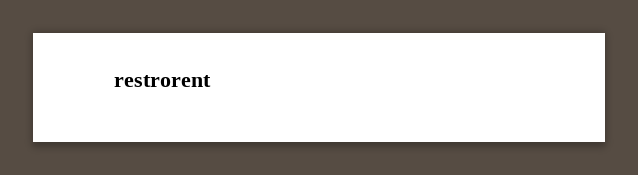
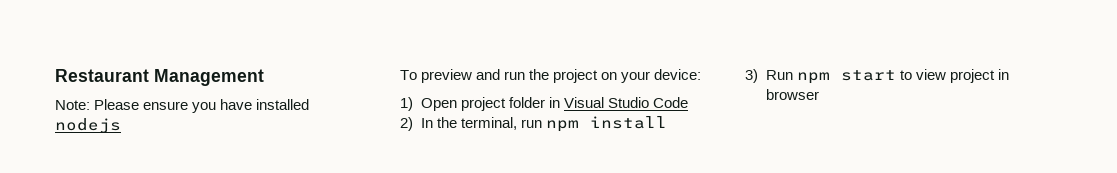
- restrorent
+ Restaurant Management
+ Note: Please ensure you have installed nodejs
+ To preview and run the project on your device:
+ 1) Open project folder in Visual Studio Code
+ 2) In the terminal, run npm install
+ 3) Run npm start to view project in browser

